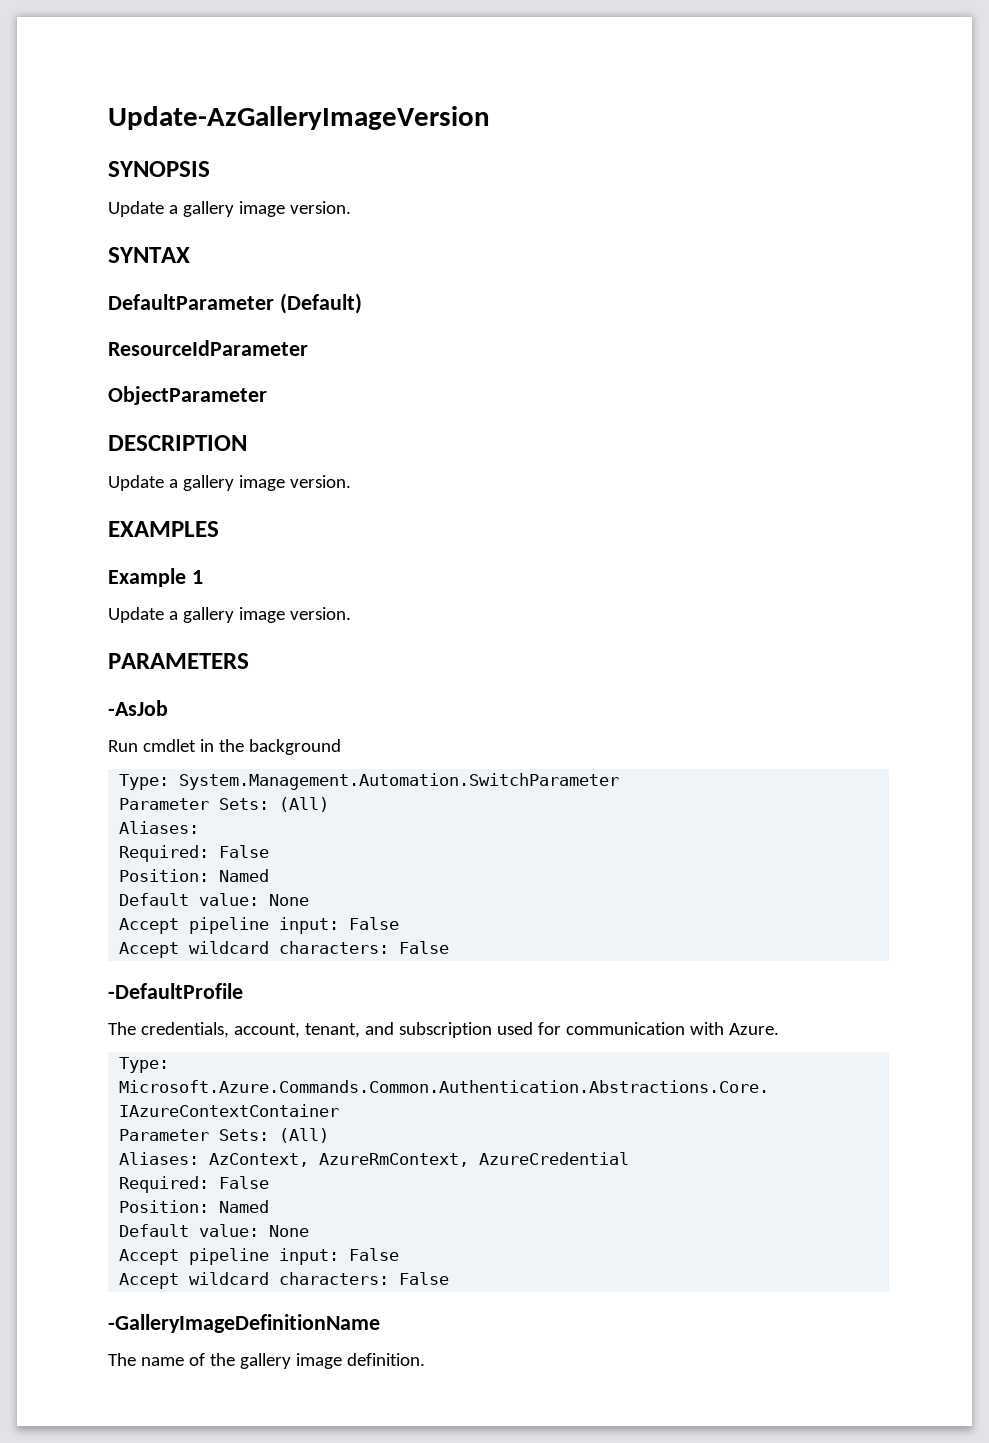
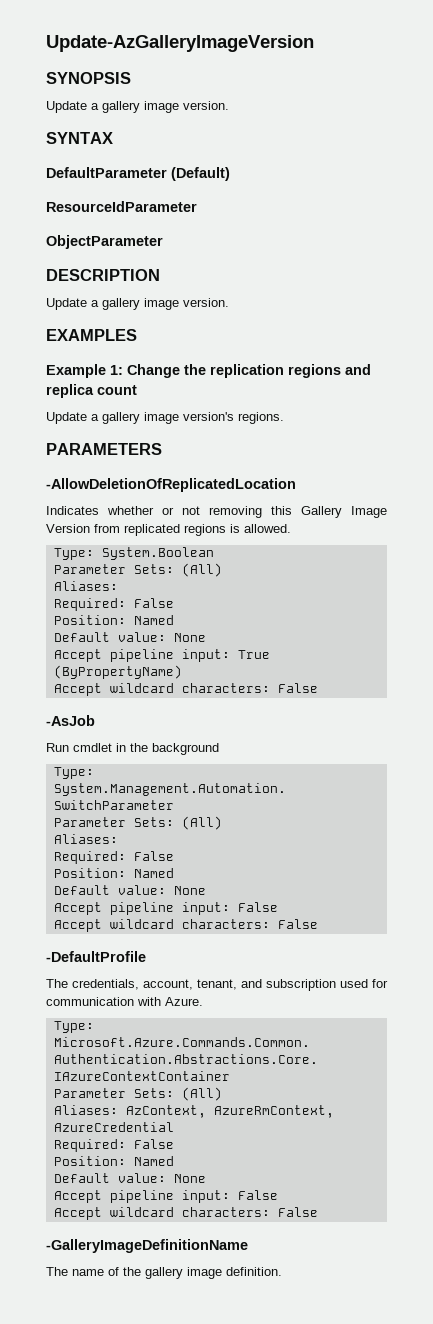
- Example 1
- Update a gallery image version.
+ Example 1: Change the replication regions and replica count
+ Update a gallery image version's regions.
+ -AllowDeletionOfReplicatedLocation
+ Indicates whether or not removing this Gallery Image Version from replicated regions is allowed.
+ Type: System.Boolean
+ Parameter Sets: (All)
+ Aliases:
+ Required: False
+ Position: Named
+ Default value: None
+ Accept pipeline input: True (ByPropertyName)
+ Accept wildcard characters: False

